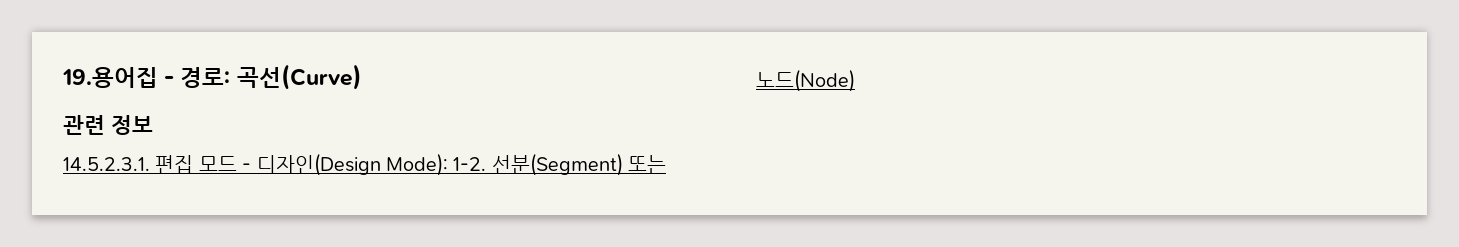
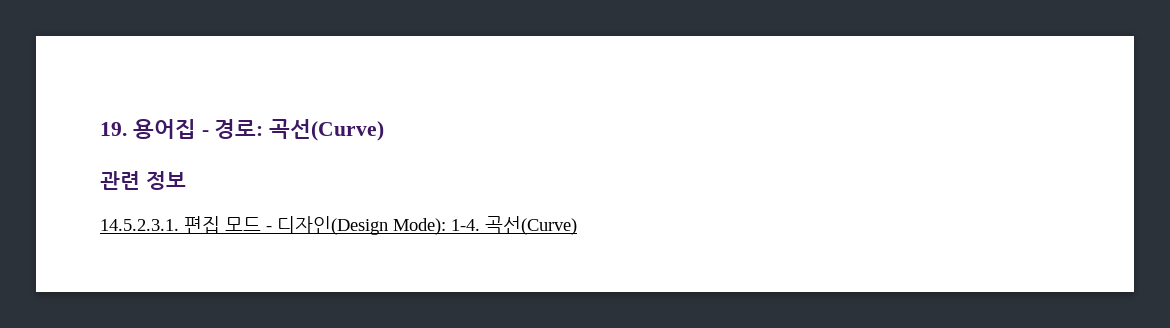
- 19.용어집 - 경로: 곡선(Curve)
+ 19. 용어집 - 경로: 곡선(Curve)
- 14.5.2.3.1. 편집 모드 - 디자인(Design Mode): 1-2. 선분(Segment) 또는 노드(Node)
+ 14.5.2.3.1. 편집 모드 - 디자인(Design Mode): 1-4. 곡선(Curve)

